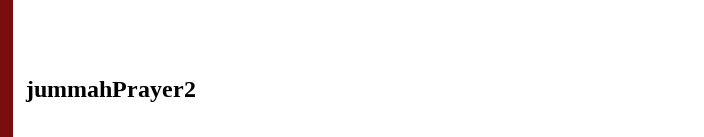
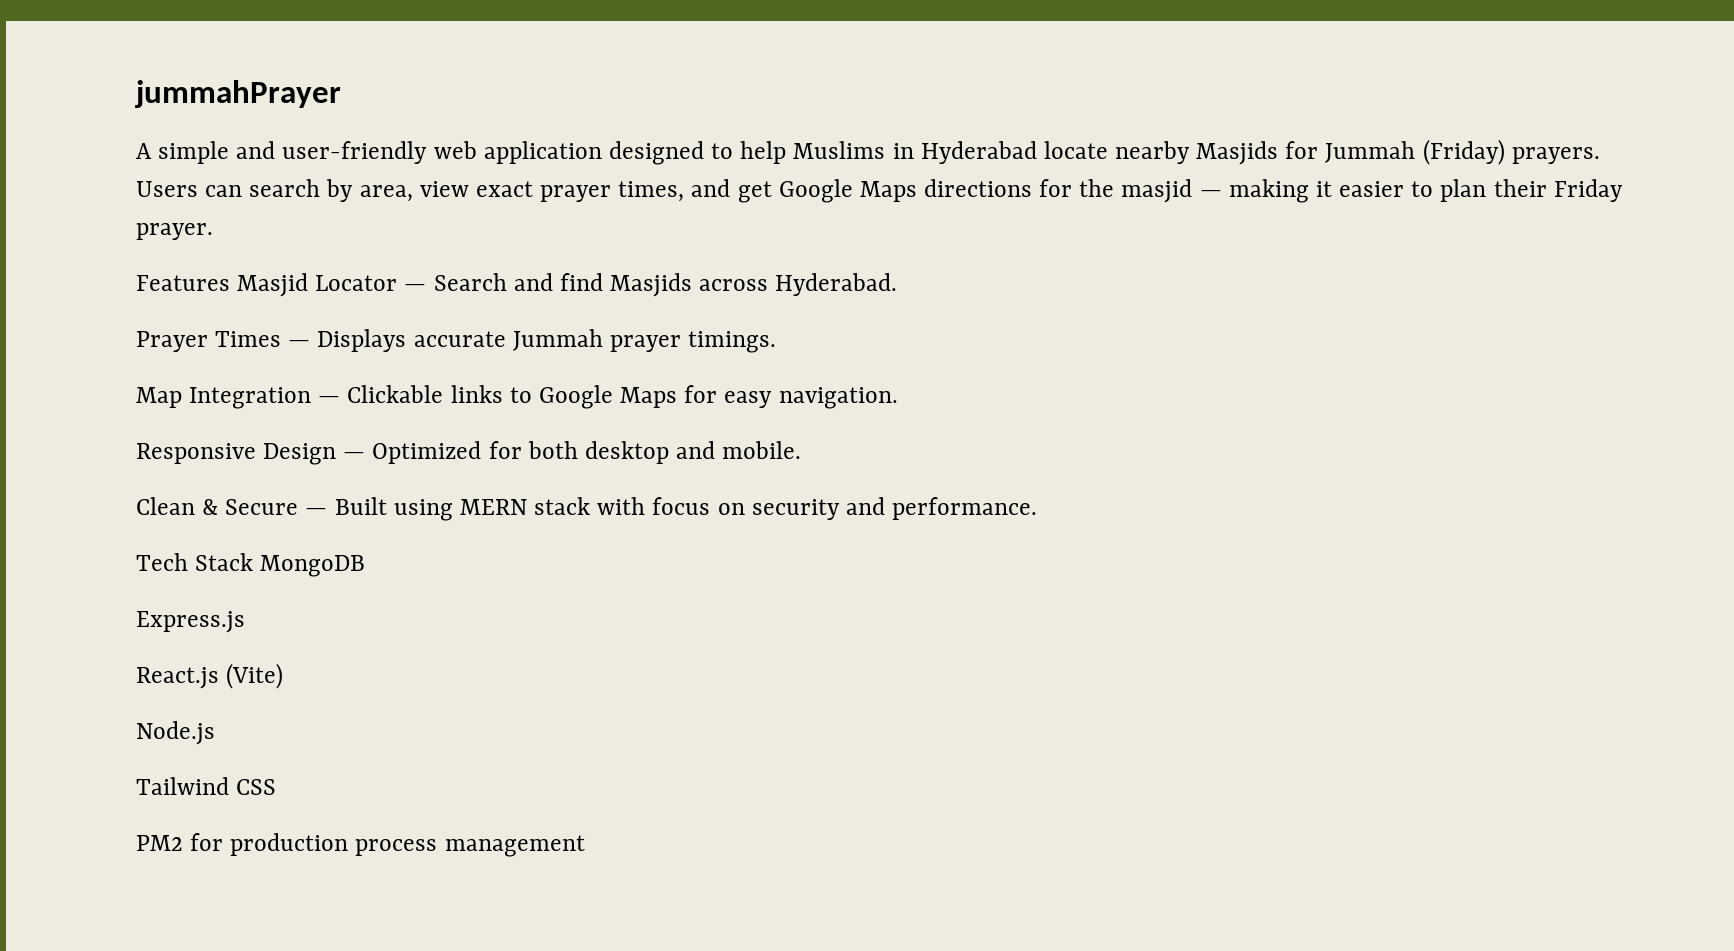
- jummahPrayer2
+ jummahPrayer
+ A simple and user-friendly web application designed to help Muslims in Hyderabad locate nearby Masjids for Jummah (Friday) prayers. Users can search by area, view exact prayer times, and get Google Maps directions for the masjid — making it easier to plan their Friday prayer.
+ Features Masjid Locator — Search and find Masjids across Hyderabad.
+ Prayer Times — Displays accurate Jummah prayer timings.
+ Map Integration — Clickable links to Google Maps for easy navigation.
+ Responsive Design — Optimized for both desktop and mobile.
+ Clean & Secure — Built using MERN stack with focus on security and performance.
+ Tech Stack MongoDB
+ Express.js
+ React.js (Vite)
+ Node.js
+ Tailwind CSS
+ PM2 for production process management

